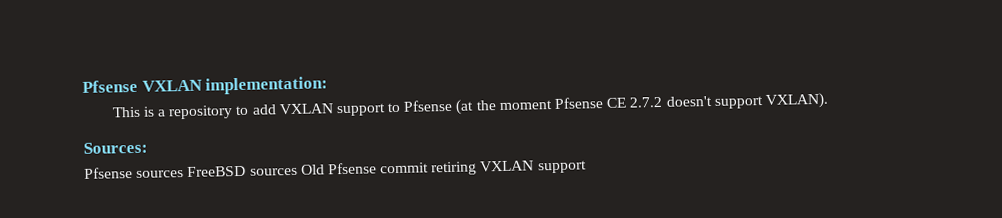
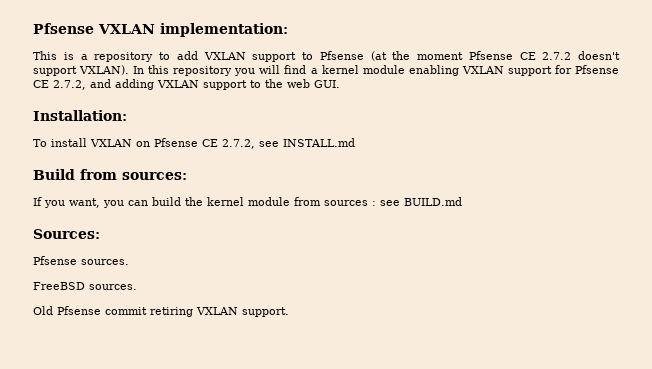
+ In this repository you will find a kernel module enabling VXLAN support for Pfsense CE 2.7.2, and adding VXLAN support to the web GUI.
+ Installation:
+ To install VXLAN on Pfsense CE 2.7.2, see INSTALL.md
+ Build from sources:
+ If you want, you can build the kernel module from sources : see BUILD.md
- Pfsense sources FreeBSD sources Old Pfsense commit retiring VXLAN support
+ Pfsense sources.
+ FreeBSD sources.
+ Old Pfsense commit retiring VXLAN support.

